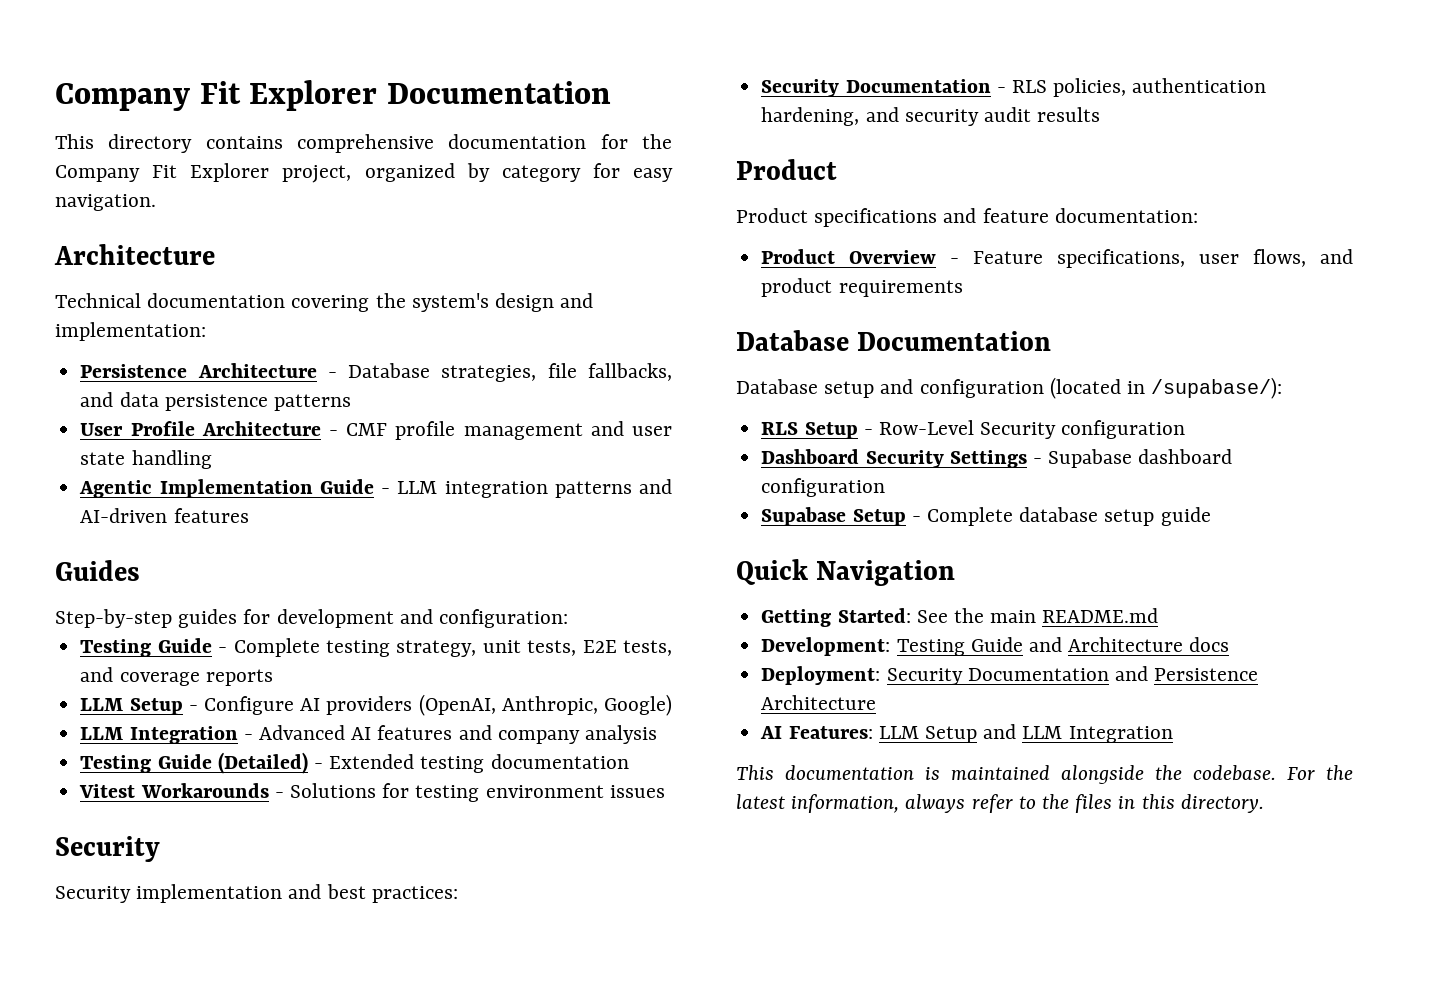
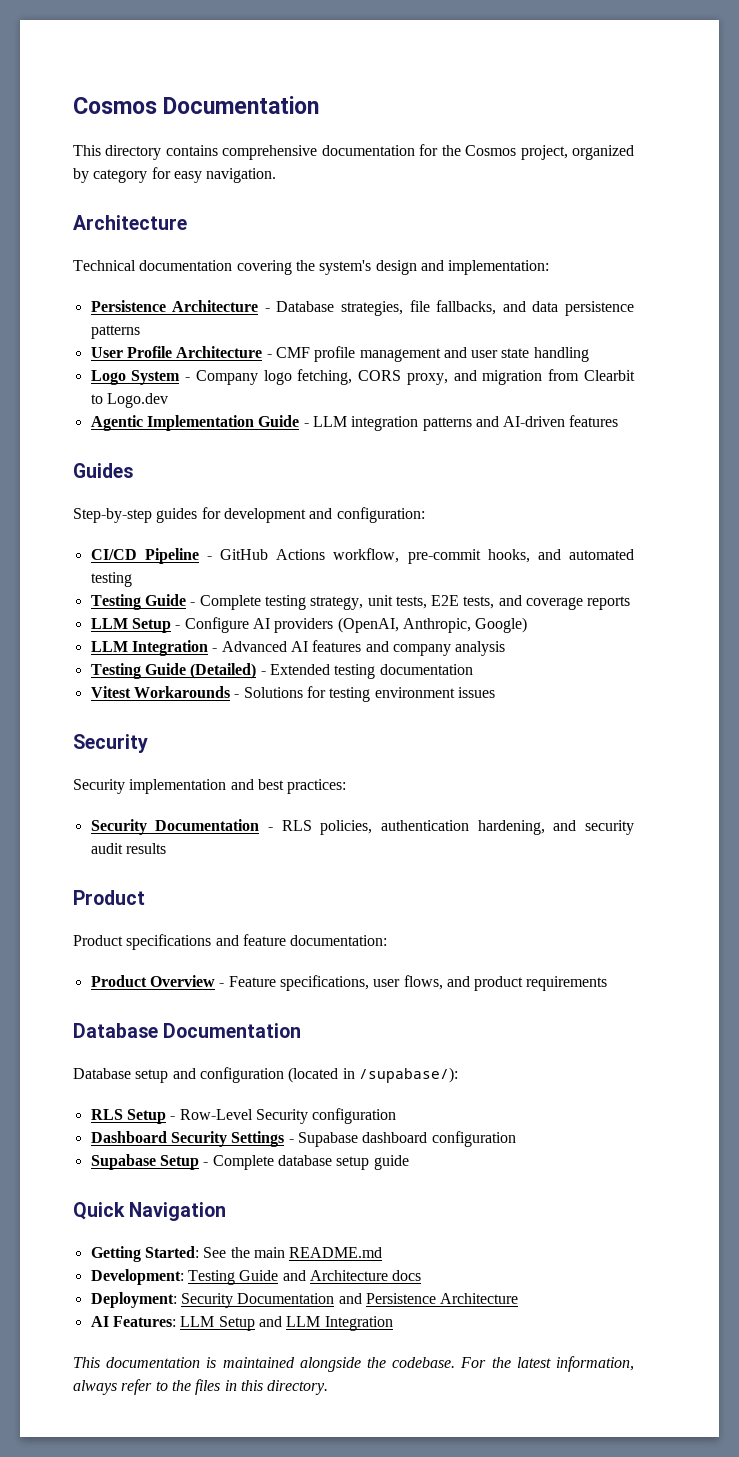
- Company Fit Explorer Documentation
+ Cosmos Documentation
- This directory contains comprehensive documentation for the Company Fit Explorer project, organized by category for easy navigation.
+ This directory contains comprehensive documentation for the Cosmos project, organized by category for easy navigation.
+ Logo System - Company logo fetching, CORS proxy, and migration from Clearbit to Logo.dev
+ CI/CD Pipeline - GitHub Actions workflow, pre-commit hooks, and automated testing

